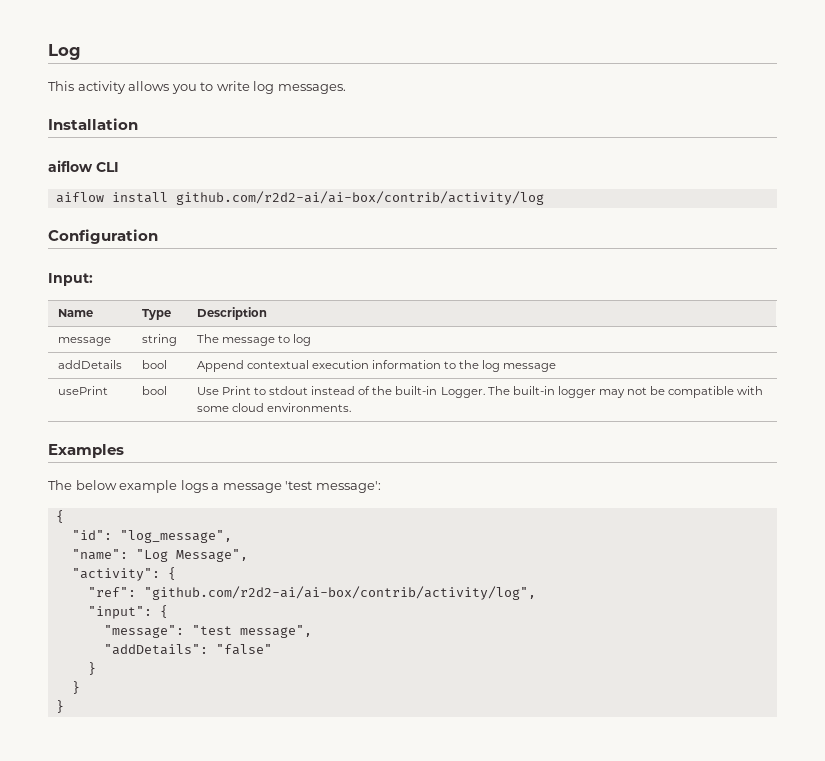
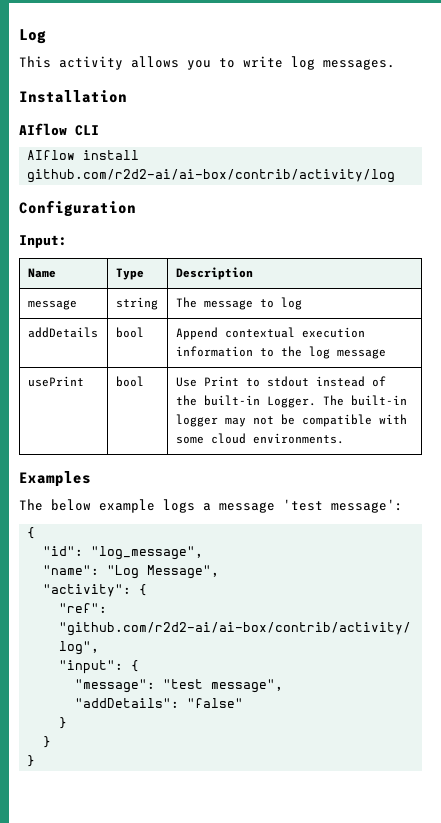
- aiflow CLI
+ AIflow CLI
- aiflow install github.com/r2d2-ai/ai-box/contrib/activity/log
+ AIflow install github.com/r2d2-ai/ai-box/contrib/activity/log

